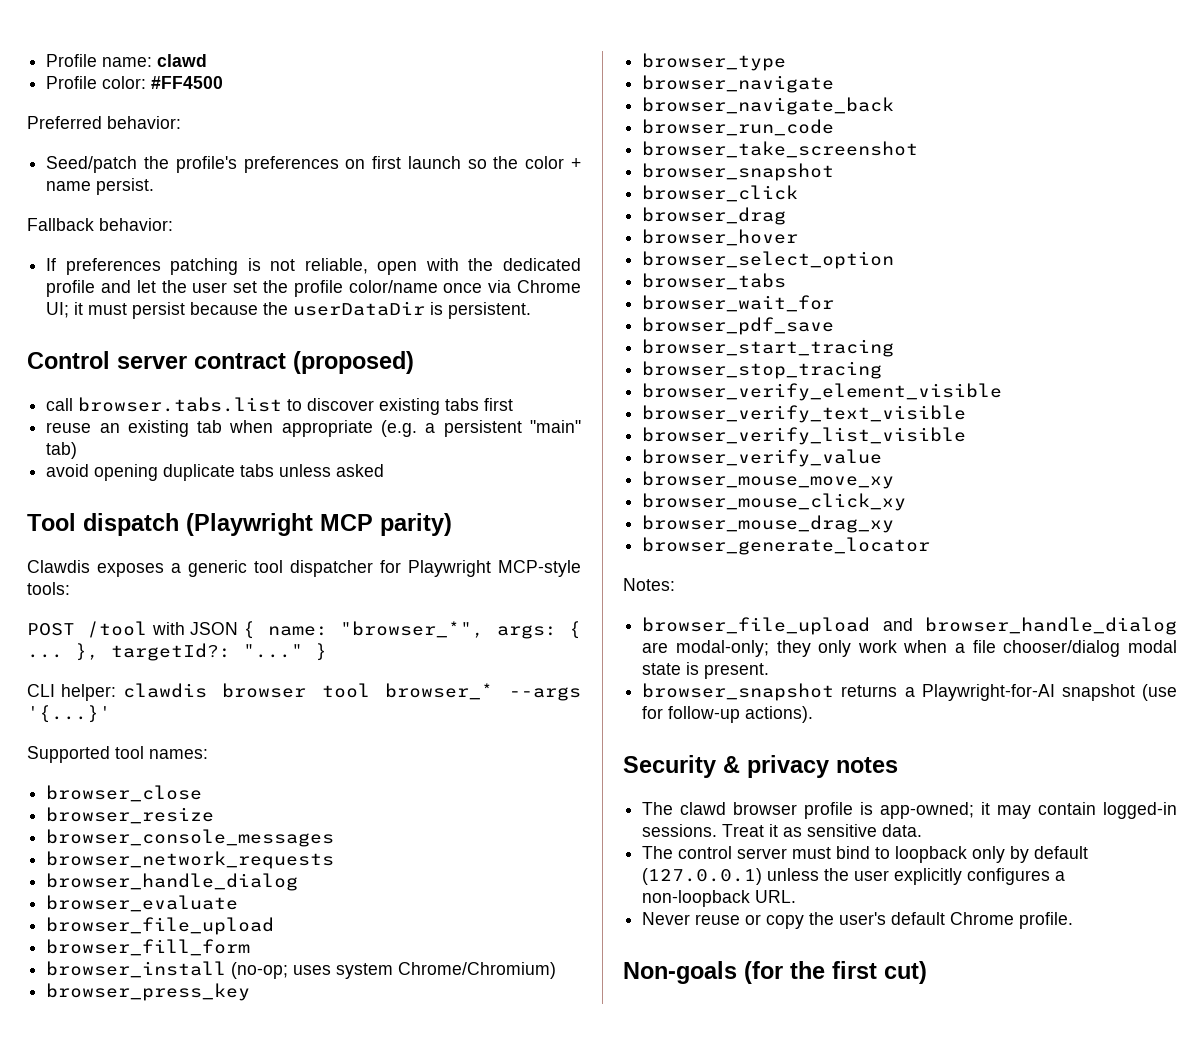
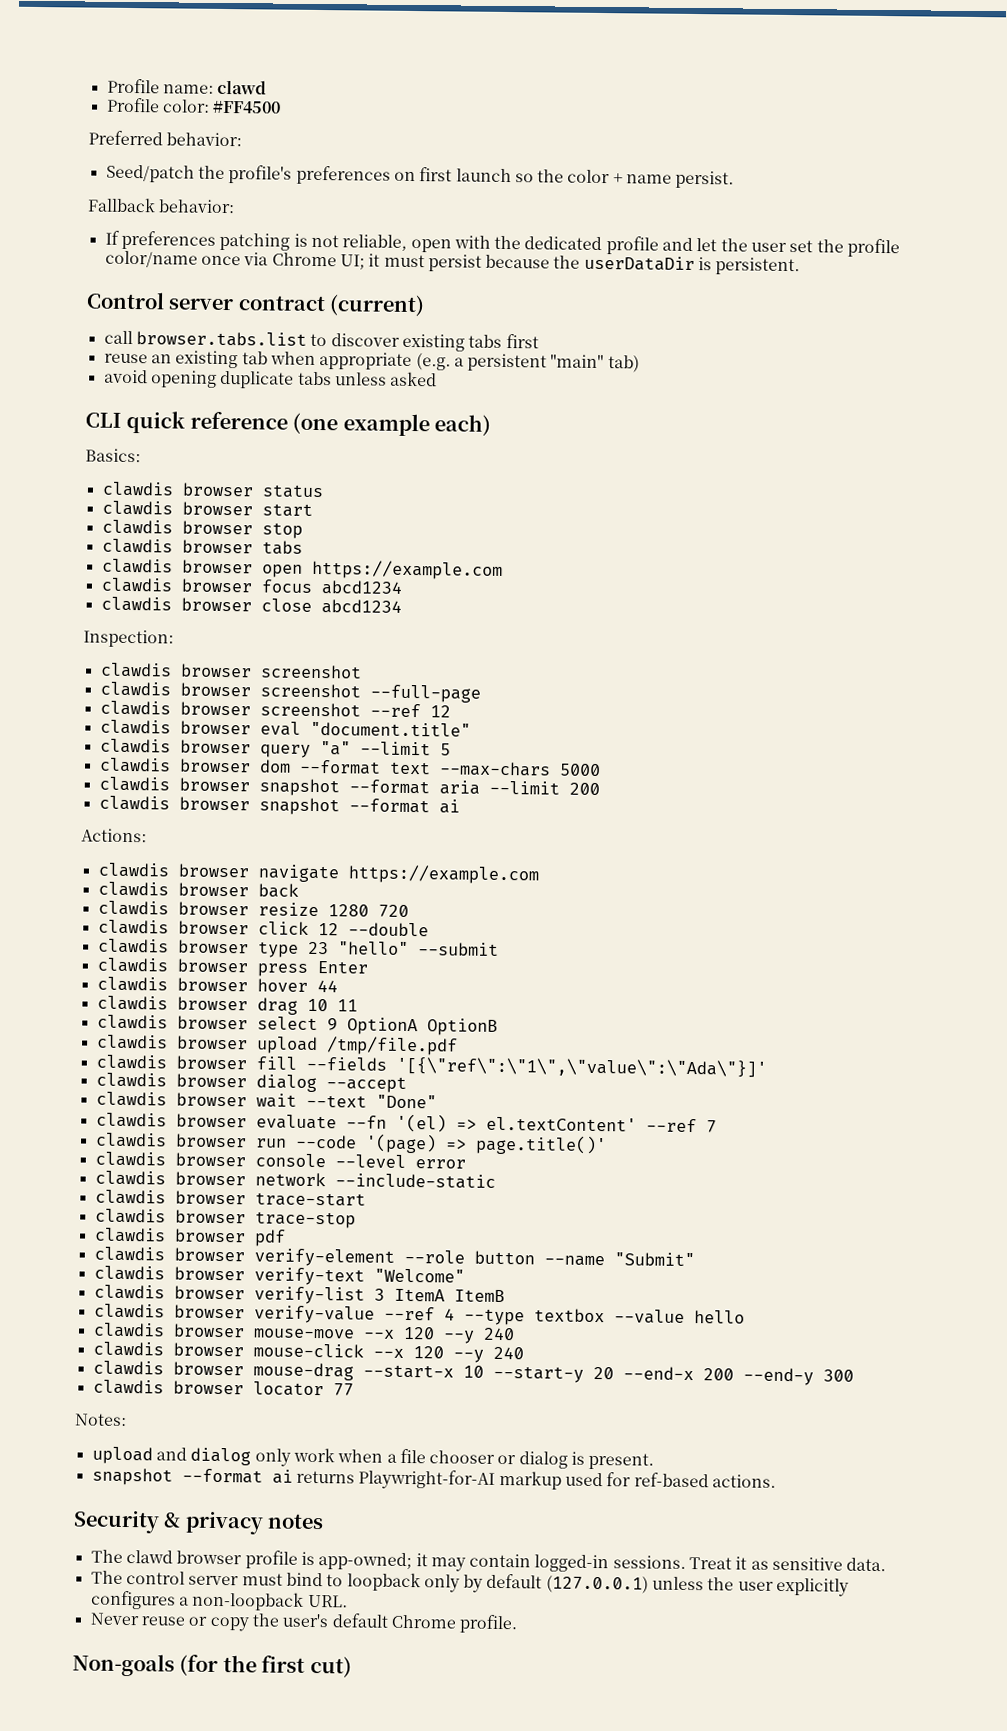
- Control server contract (proposed)
+ Control server contract (current)
- Tool dispatch (Playwright MCP parity)
- Clawdis exposes a generic tool dispatcher for Playwright MCP-style tools:
- POST /tool with JSON { name: "browser_*", args: { ... }, targetId?: "..." }
- CLI helper: clawdis browser tool browser_* --args '{...}'
- Supported tool names:
- browser_close
- browser_resize
- browser_console_messages
- browser_network_requests
- browser_handle_dialog
- browser_evaluate
- browser_file_upload
- browser_fill_form
- browser_install (no-op; uses system Chrome/Chromium)
- browser_press_key
- browser_type
- browser_navigate
- browser_navigate_back
- browser_run_code
- browser_take_screenshot
- browser_snapshot
- browser_click
- browser_drag
- browser_hover
- browser_select_option
- browser_tabs
- browser_wait_for
- browser_pdf_save
- browser_start_tracing
- browser_stop_tracing
- browser_verify_element_visible
- browser_verify_text_visible
- browser_verify_list_visible
- browser_verify_value
- browser_mouse_move_xy
- browser_mouse_click_xy
- browser_mouse_drag_xy
- browser_generate_locator
+ CLI quick reference (one example each)
+ Basics:
+ clawdis browser status
+ clawdis browser start
+ clawdis browser stop
+ clawdis browser tabs
+ clawdis browser open https://example.com
+ clawdis browser focus abcd1234
+ clawdis browser close abcd1234
+ Inspection:
+ clawdis browser screenshot
+ clawdis browser screenshot --full-page
+ clawdis browser screenshot --ref 12
+ clawdis browser eval "document.title"
+ clawdis browser query "a" --limit 5
+ clawdis browser dom --format text --max-chars 5000
+ clawdis browser snapshot --format aria --limit 200
+ clawdis browser snapshot --format ai
+ Actions:
+ clawdis browser navigate https://example.com
+ clawdis browser back
+ clawdis browser resize 1280 720
+ clawdis browser click 12 --double
+ clawdis browser type 23 "hello" --submit
+ clawdis browser press Enter
+ clawdis browser hover 44
+ clawdis browser drag 10 11
+ clawdis browser select 9 OptionA OptionB
+ clawdis browser upload /tmp/file.pdf
+ clawdis browser fill --fields '[{\"ref\":\"1\",\"value\":\"Ada\"}]'
+ clawdis browser dialog --accept
+ clawdis browser wait --text "Done"
+ clawdis browser evaluate --fn '(el) => el.textContent' --ref 7
+ clawdis browser run --code '(page) => page.title()'
+ clawdis browser console --level error
+ clawdis browser network --include-static
+ clawdis browser trace-start
+ clawdis browser trace-stop
+ clawdis browser pdf
+ clawdis browser verify-element --role button --name "Submit"
+ clawdis browser verify-text "Welcome"
+ clawdis browser verify-list 3 ItemA ItemB
+ clawdis browser verify-value --ref 4 --type textbox --value hello
+ clawdis browser mouse-move --x 120 --y 240
+ clawdis browser mouse-click --x 120 --y 240
+ clawdis browser mouse-drag --start-x 10 --start-y 20 --end-x 200 --end-y 300
+ clawdis browser locator 77
  Notes:
- browser_file_upload and browser_handle_dialog are modal-only; they only work when a file chooser/dialog modal state is present.
+ upload and dialog only work when a file chooser or dialog is present.
- browser_snapshot returns a Playwright-for-AI snapshot (use for follow-up actions).
+ snapshot --format ai returns Playwright-for-AI markup used for ref-based actions.

